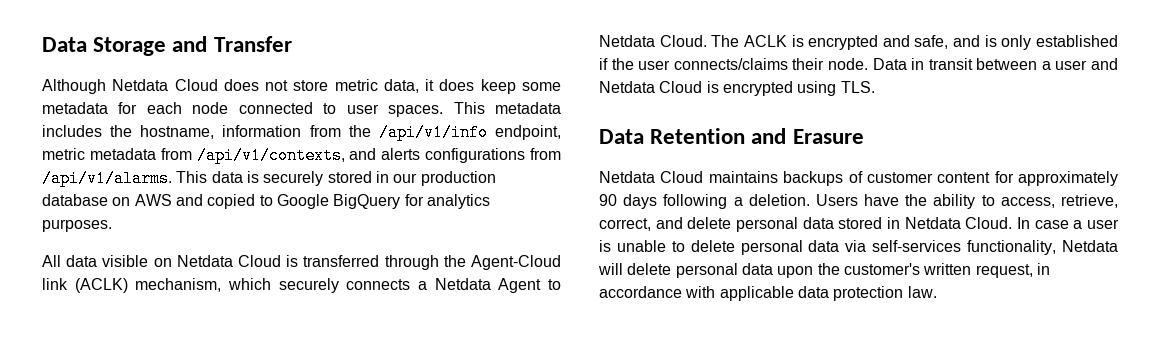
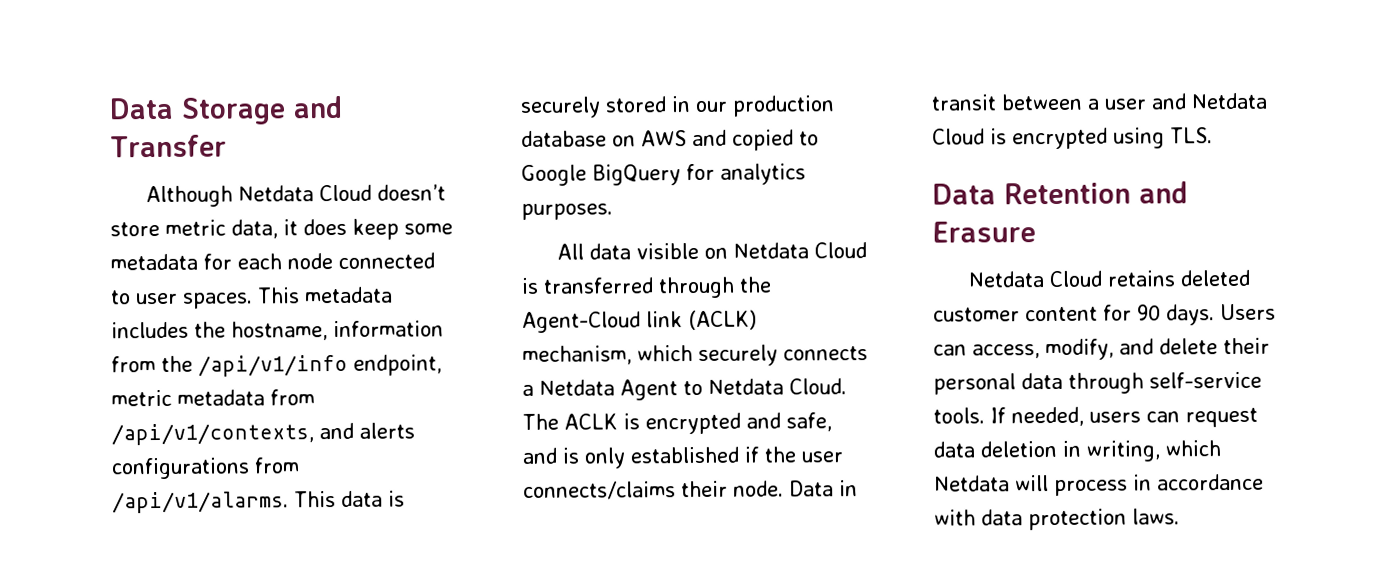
- Although Netdata Cloud does not store metric data, it does keep some metadata for each node connected to user spaces.
+ Although Netdata Cloud doesn’t store metric data, it does keep some metadata for each node connected to user spaces.
- Netdata Cloud maintains backups of customer content for approximately 90 days following a deletion. Users have the ability to access, retrieve, correct, and delete personal data stored in Netdata Cloud. In case a user is unable to delete personal data via self-services functionality, Netdata will delete personal data upon the customer's written request, in accordance with applicable data protection law.
+ Netdata Cloud retains deleted customer content for 90 days. Users can access, modify, and delete their personal data through self-service tools. If needed, users can request data deletion in writing, which Netdata will process in accordance with data protection laws.

